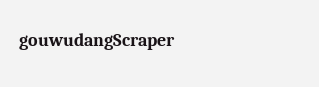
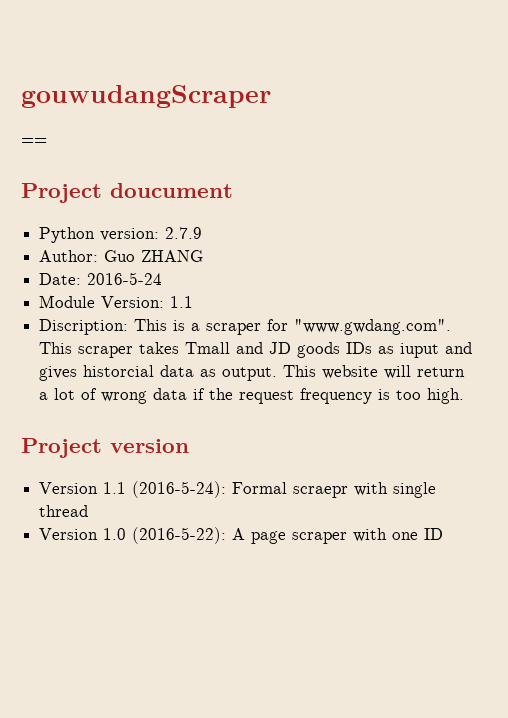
+ ==
+ Project doucument
+ Python version: 2.7.9
+ Author: Guo ZHANG
+ Date: 2016-5-24
+ Module Version: 1.1
+ Discription: This is a scraper for "www.gwdang.com". This scraper takes Tmall and JD goods IDs as iuput and gives historcial data as output. This website will return a lot of wrong data if the request frequency is too high.
+ Project version
+ Version 1.1 (2016-5-24): Formal scraepr with single thread
+ Version 1.0 (2016-5-22): A page scraper with one ID

